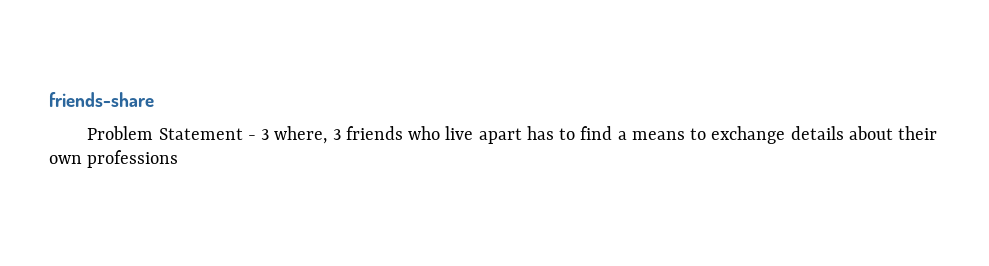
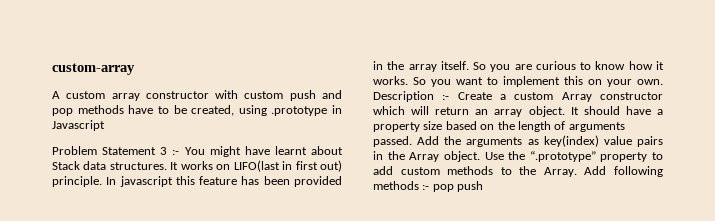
- friends-share
- Problem Statement - 3 where, 3 friends who live apart has to find a means to exchange details about their own professions
+ custom-array
+ A custom array constructor with custom push and pop methods have to be created, using .prototype in Javascript
+ Problem Statement 3 :- You might have learnt about Stack data structures. It works on LIFO(last in first out) principle. In javascript this feature has been provided in the array itself. So you are curious to know how it works. So you want to implement this on your own. Description :- Create a custom Array constructor which will return an array object. It should have a property size based on the length of arguments passed. Add the arguments as key(index) value pairs in the Array object. Use the “.prototype” property to add custom methods to the Array. Add following methods :- pop push

